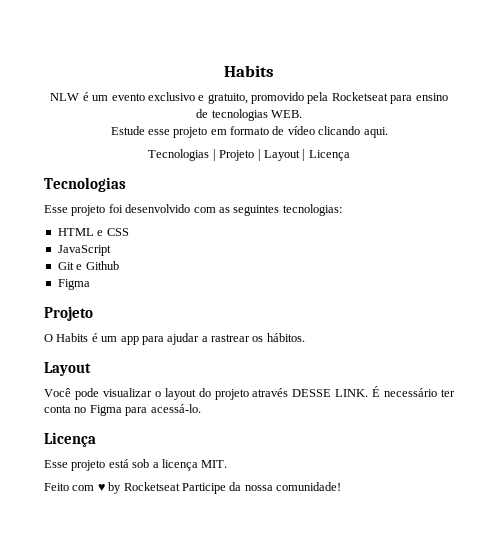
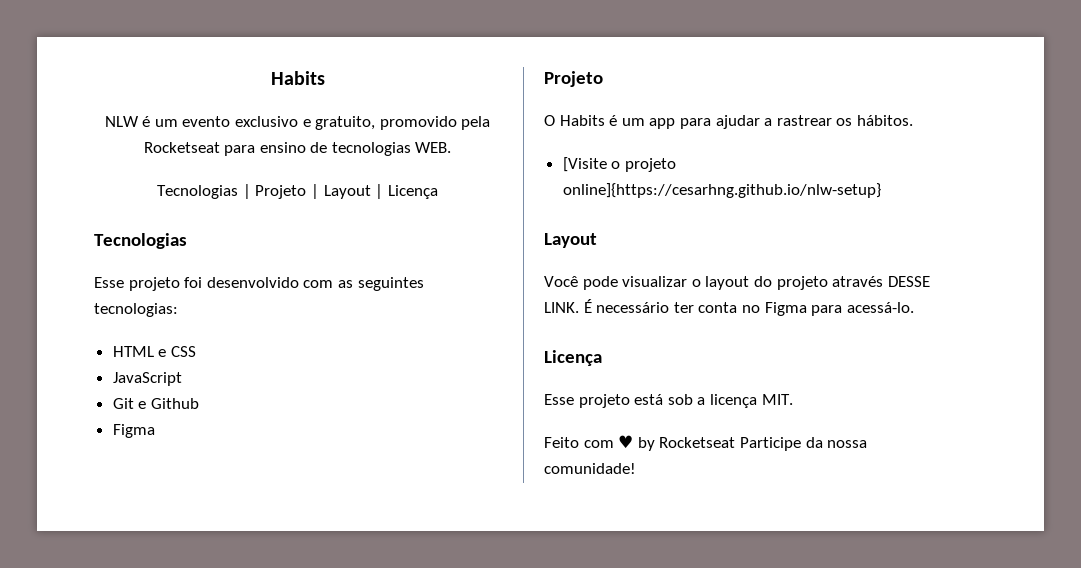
- Estude esse projeto em formato de vídeo clicando aqui.
+ [Visite o projeto online]{https://cesarhng.github.io/nlw-setup}

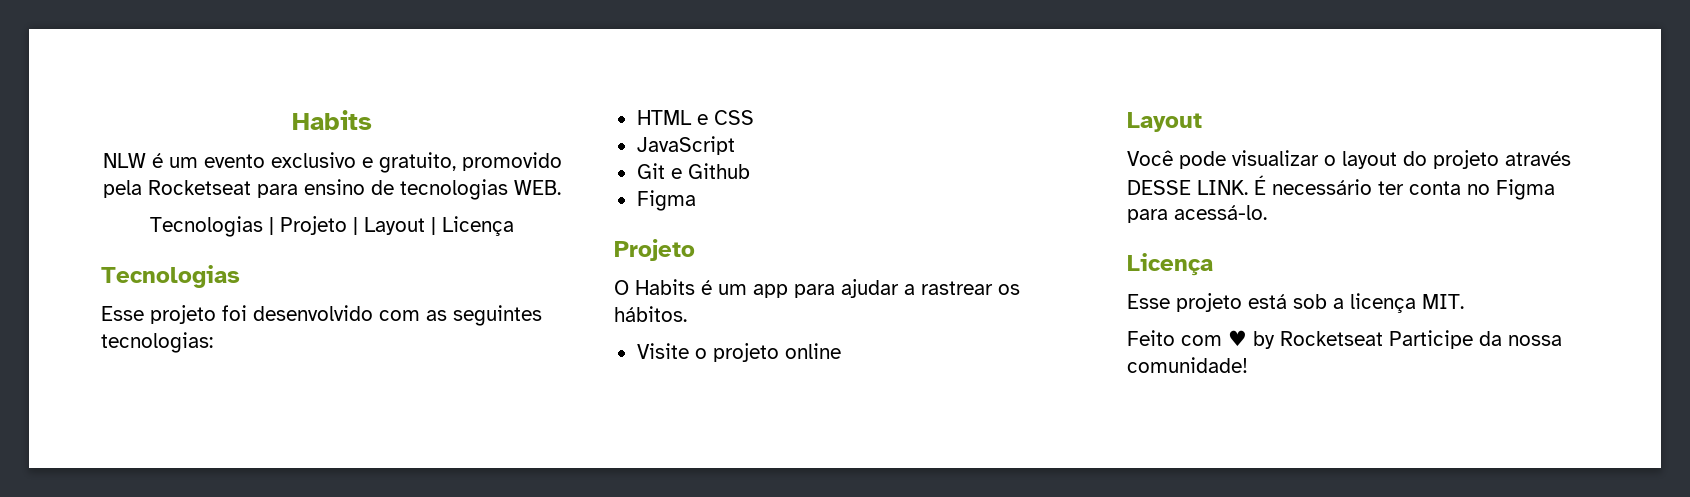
- [Visite o projeto online]{https://cesarhng.github.io/nlw-setup}
+ Visite o projeto online

